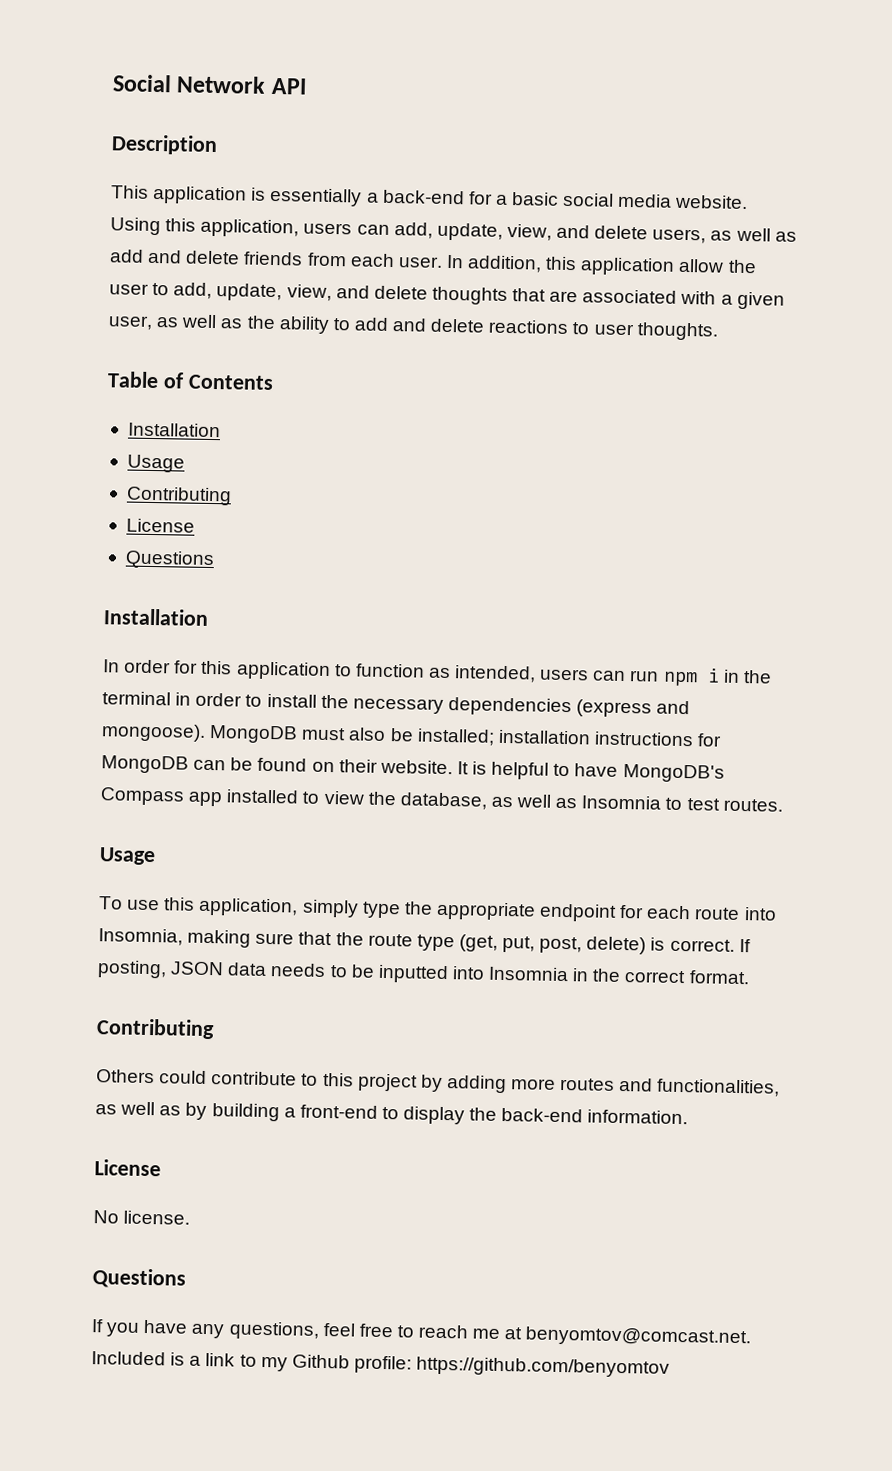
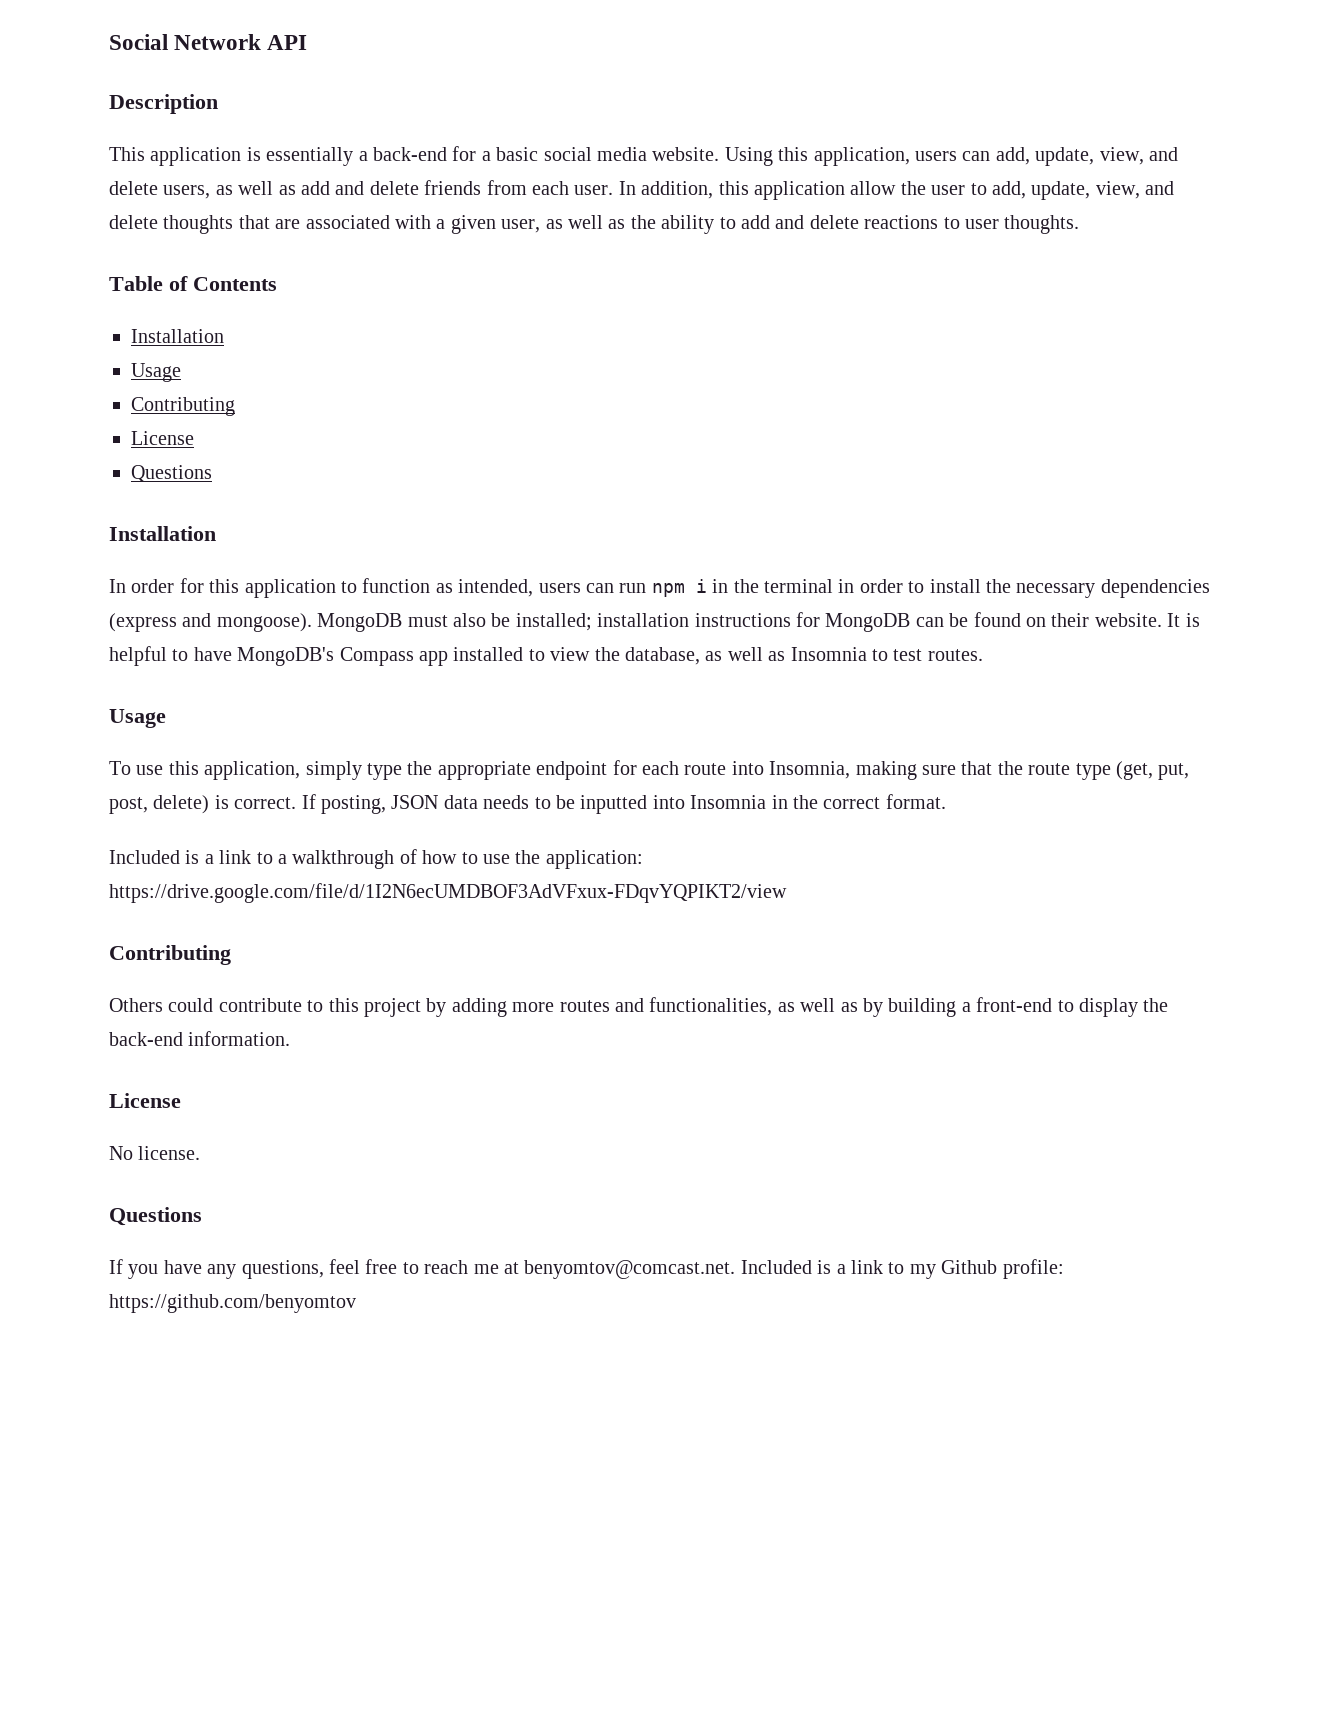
+ Included is a link to a walkthrough of how to use the application: https://drive.google.com/file/d/1I2N6ecUMDBOF3AdVFxux-FDqvYQPIKT2/view

